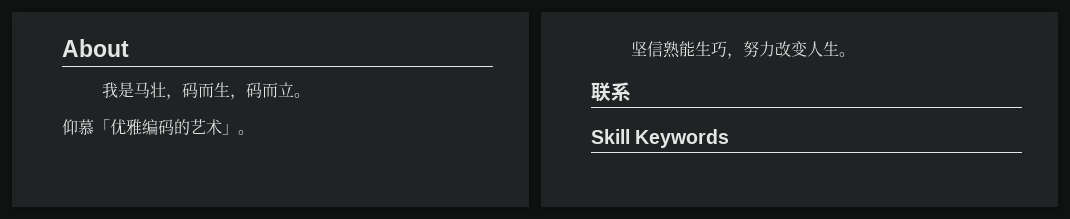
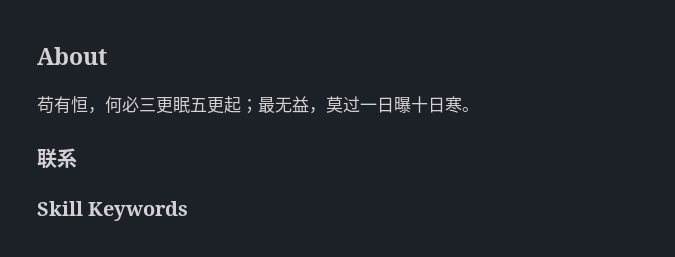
- 我是马壮，码而生，码而立。
- 仰慕「优雅编码的艺术」。
- 坚信熟能生巧，努力改变人生。
+ 苟有恒，何必三更眠五更起；最无益，莫过一日曝十日寒。

